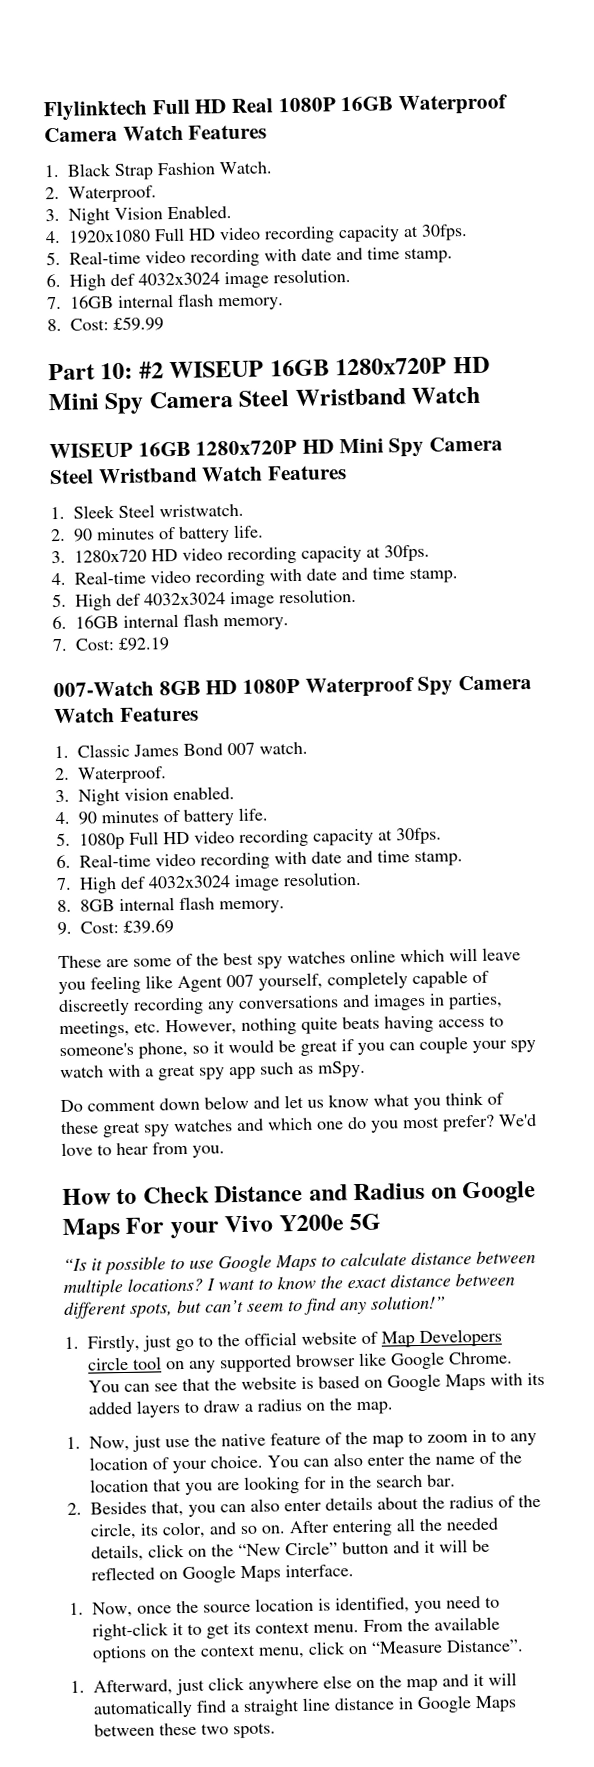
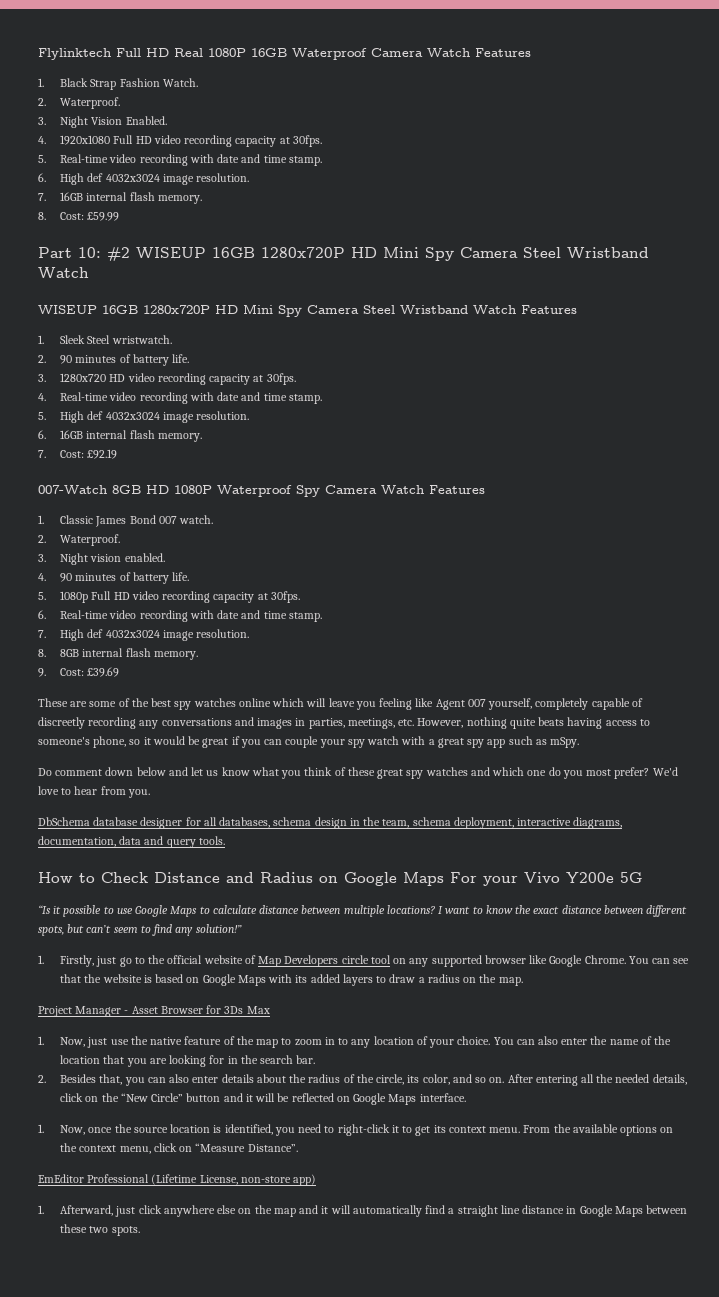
+ DbSchema database designer for all databases, schema design in the team, schema deployment, interactive diagrams, documentation, data and query tools.
+ Project Manager - Asset Browser for 3Ds Max
+ EmEditor Professional (Lifetime License, non-store app)

